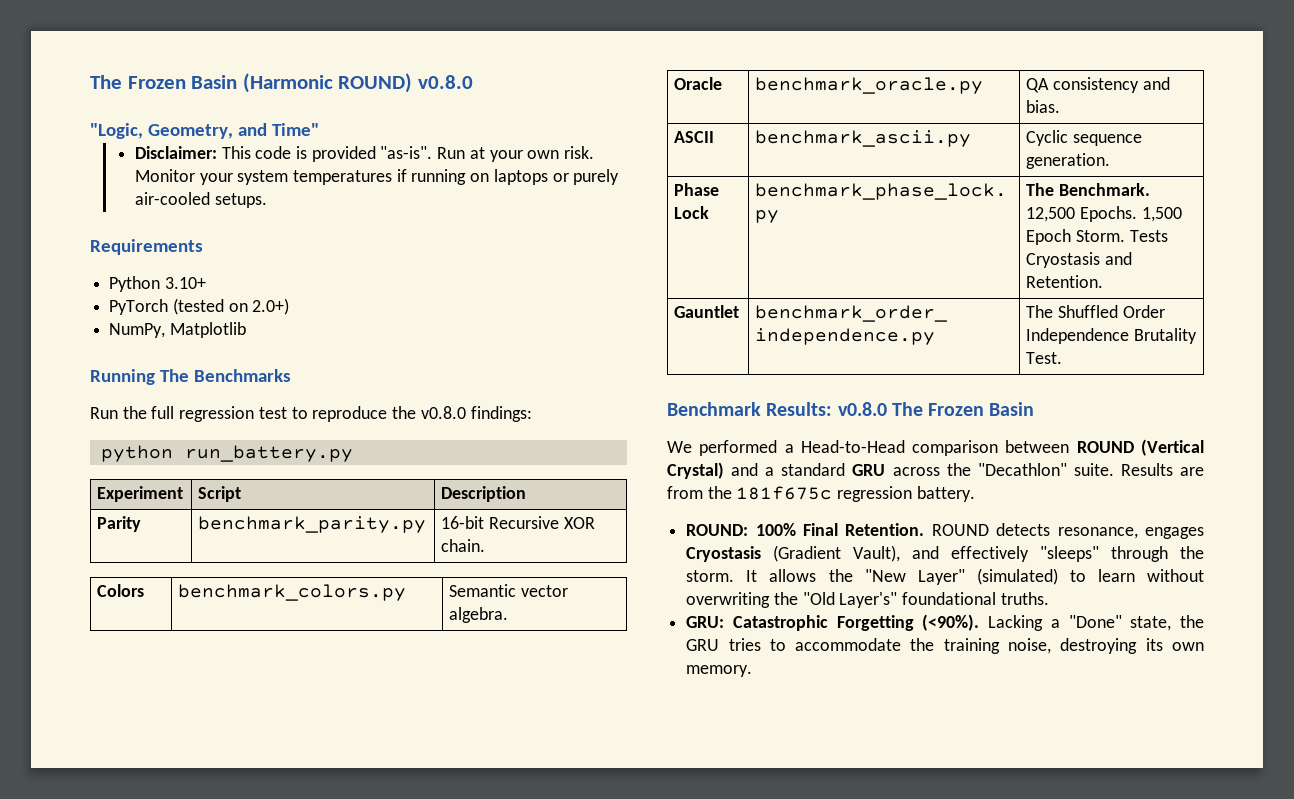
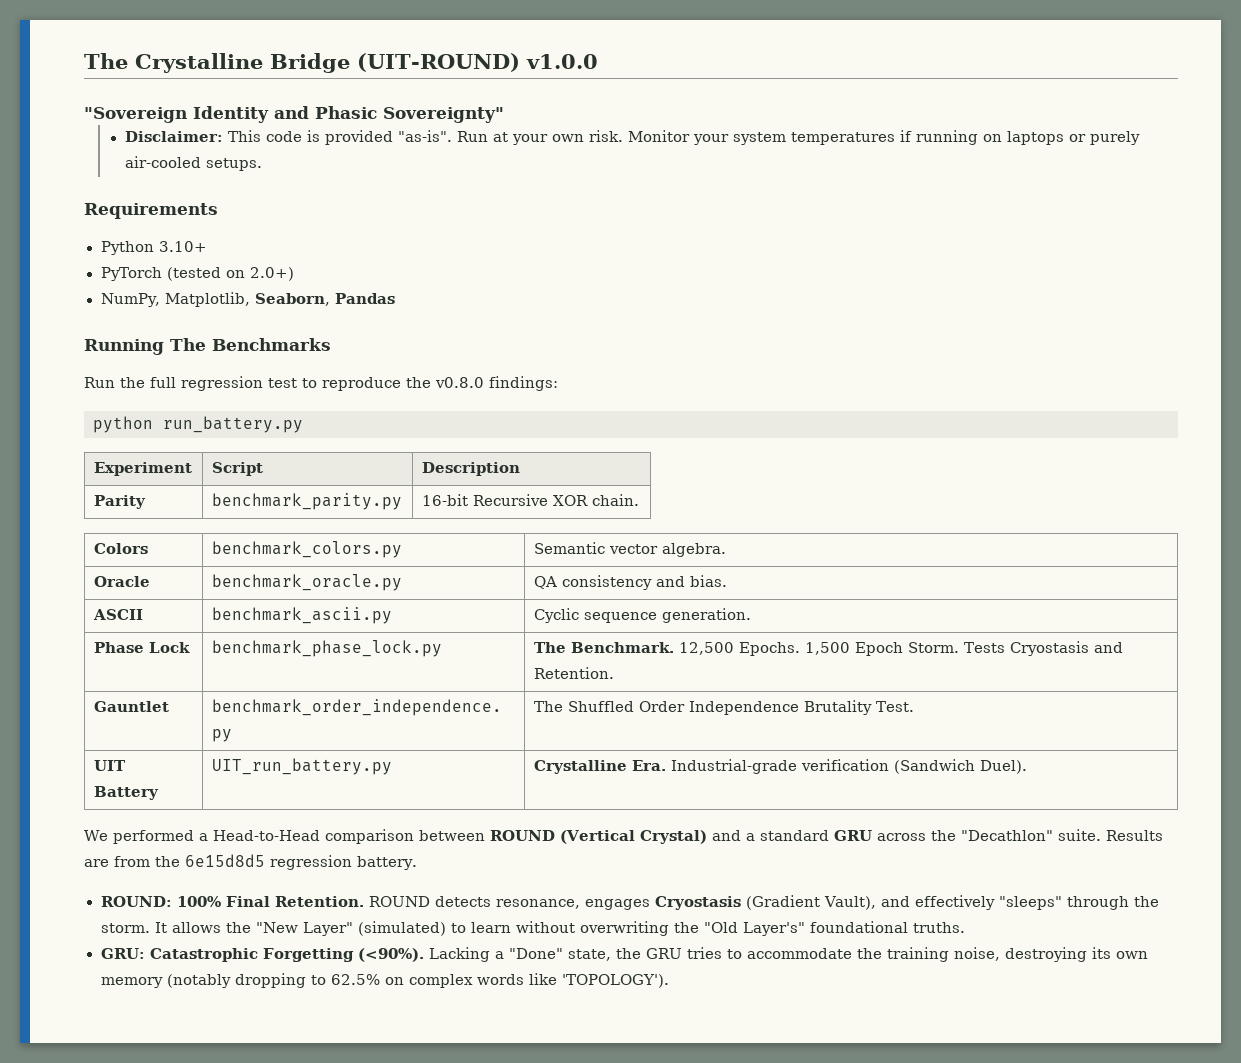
- The Frozen Basin (Harmonic ROUND) v0.8.0
- "Logic, Geometry, and Time"
+ The Crystalline Bridge (UIT-ROUND) v1.0.0
+ "Sovereign Identity and Phasic Sovereignty"
- NumPy, Matplotlib
+ NumPy, Matplotlib, Seaborn, Pandas
- Benchmark Results: v0.8.0 The Frozen Basin
+ UIT Battery | UIT_run_battery.py | Crystalline Era. Industrial-grade verification (Sandwich Duel).
- Results are from the 181f675c regression battery.
+ Results are from the 6e15d8d5 regression battery.
- Lacking a "Done" state, the GRU tries to accommodate the training noise, destroying its own memory.
+ Lacking a "Done" state, the GRU tries to accommodate the training noise, destroying its own memory (notably dropping to 62.5% on complex words like 'TOPOLOGY').

